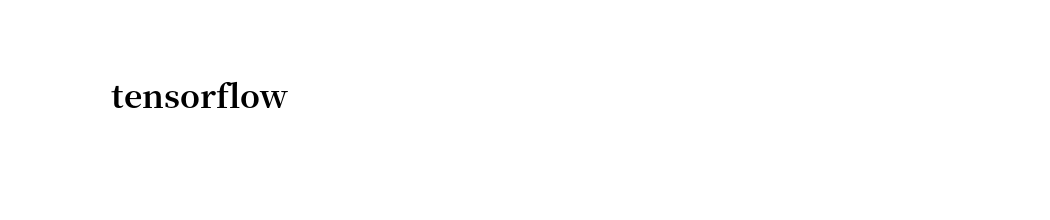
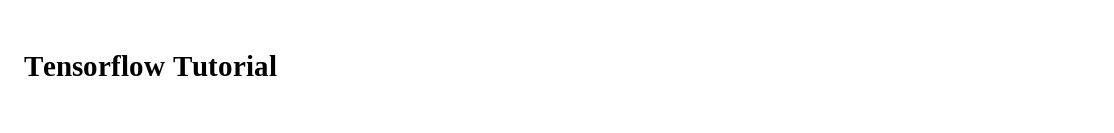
- tensorflow
+ Tensorflow Tutorial

